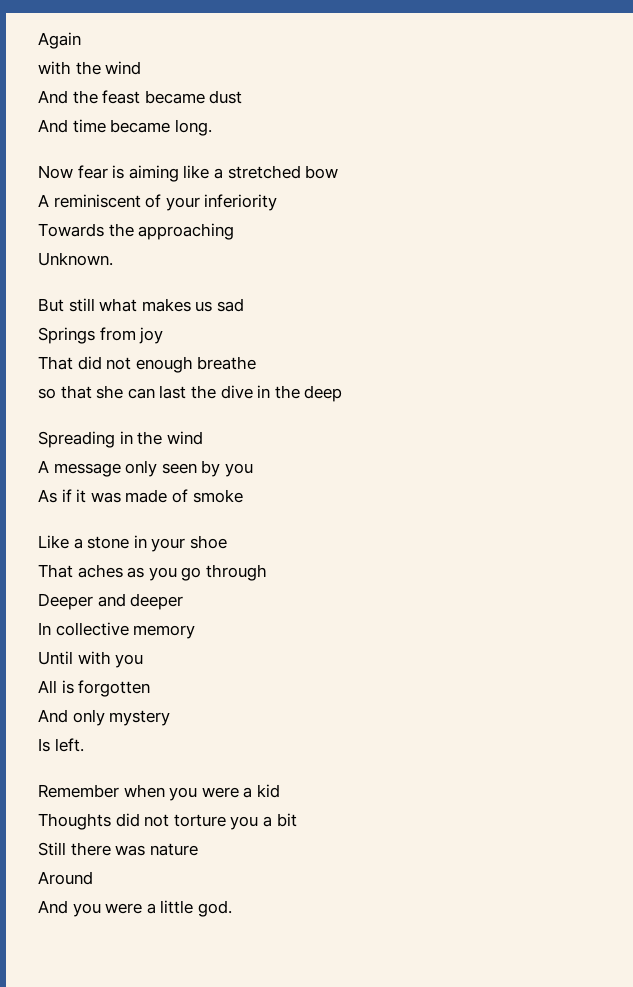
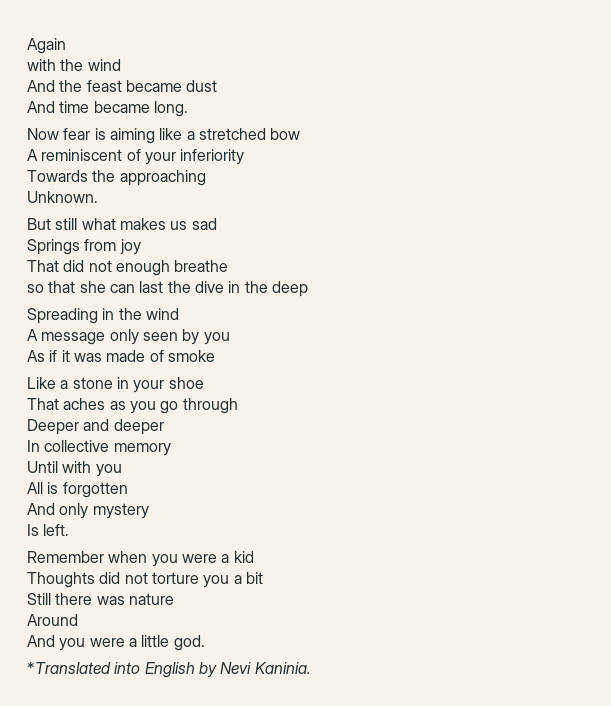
+ *Translated into English by Nevi Kaninia.

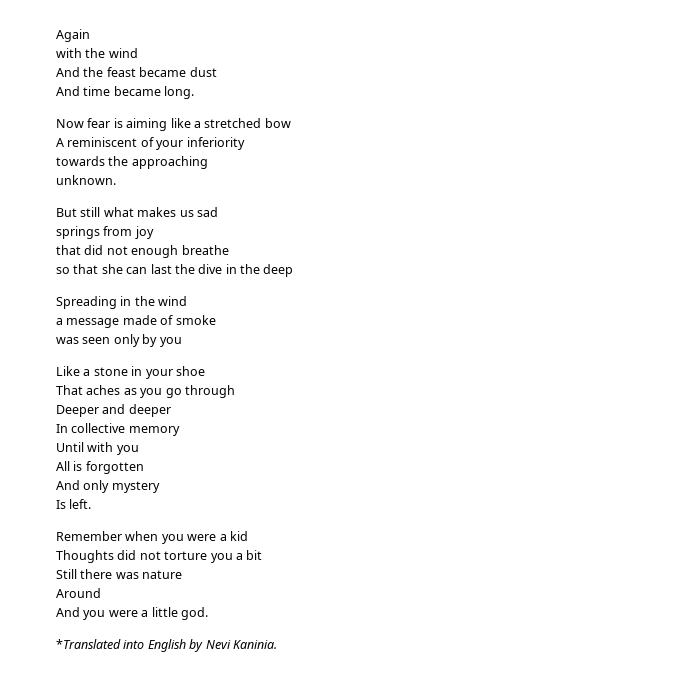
- Towards the approaching
+ towards the approaching
- Unknown.
+ unknown.
- Springs from joy
+ springs from joy
- That did not enough breathe
+ that did not enough breathe
- A message only seen by you
- As if it was made of smoke
+ a message made of smoke
+ was seen only by you

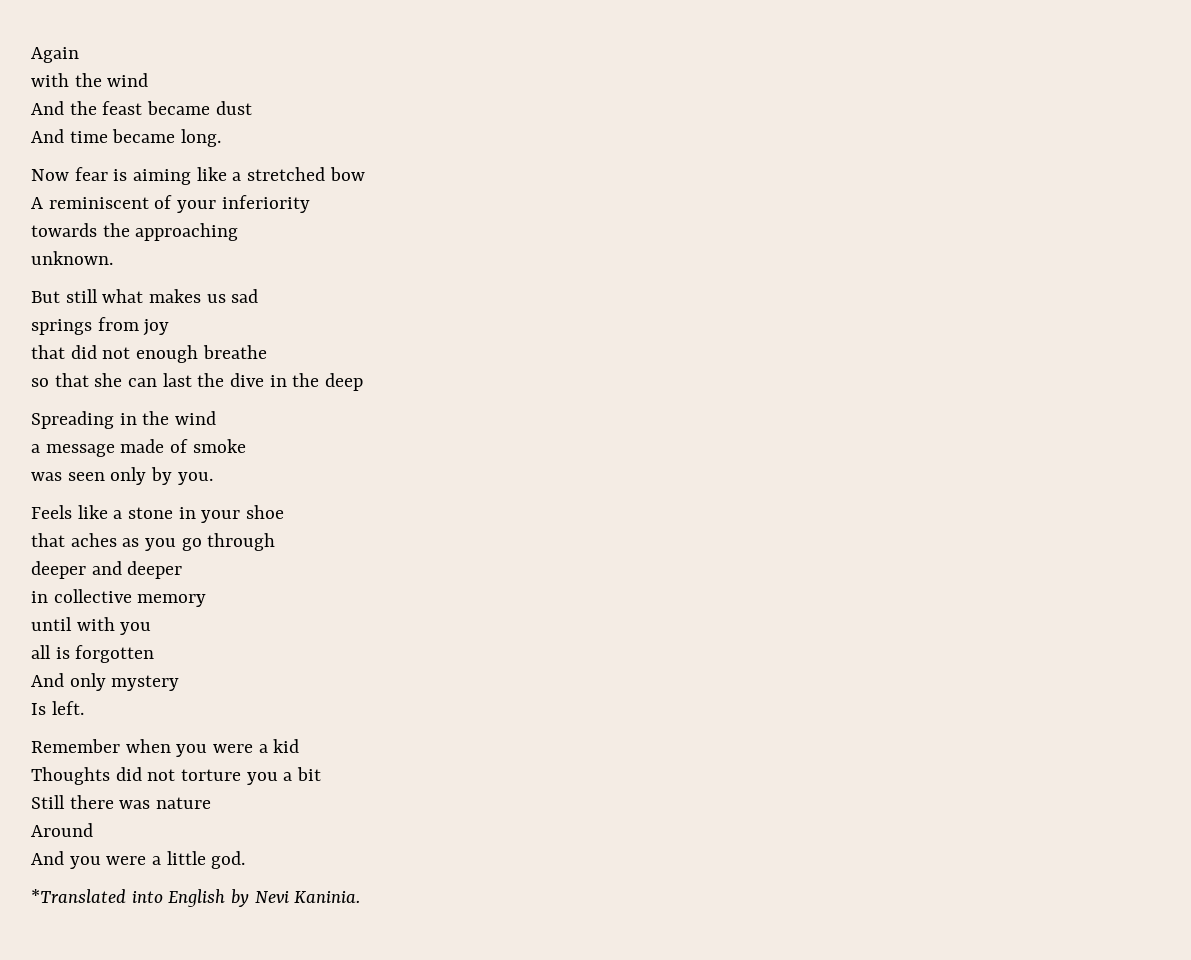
- was seen only by you
- Like a stone in your shoe
+ was seen only by you.
+ Feels like a stone in your shoe
- That aches as you go through
+ that aches as you go through
- Deeper and deeper
+ deeper and deeper
- In collective memory
+ in collective memory
- Until with you
+ until with you
- All is forgotten
+ all is forgotten

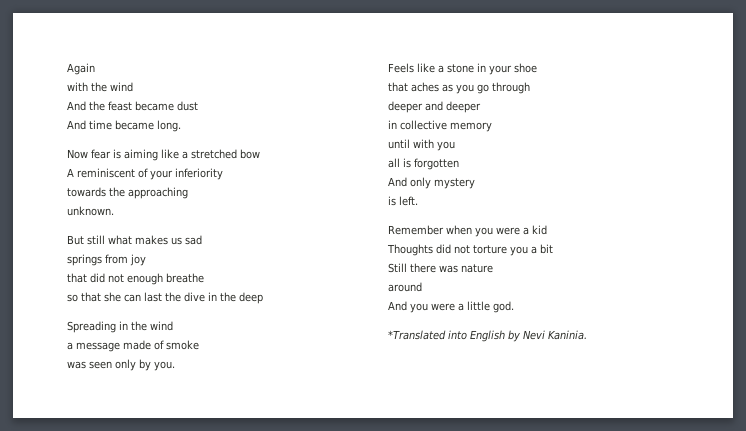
- Is left.
+ is left.
- Around
+ around

